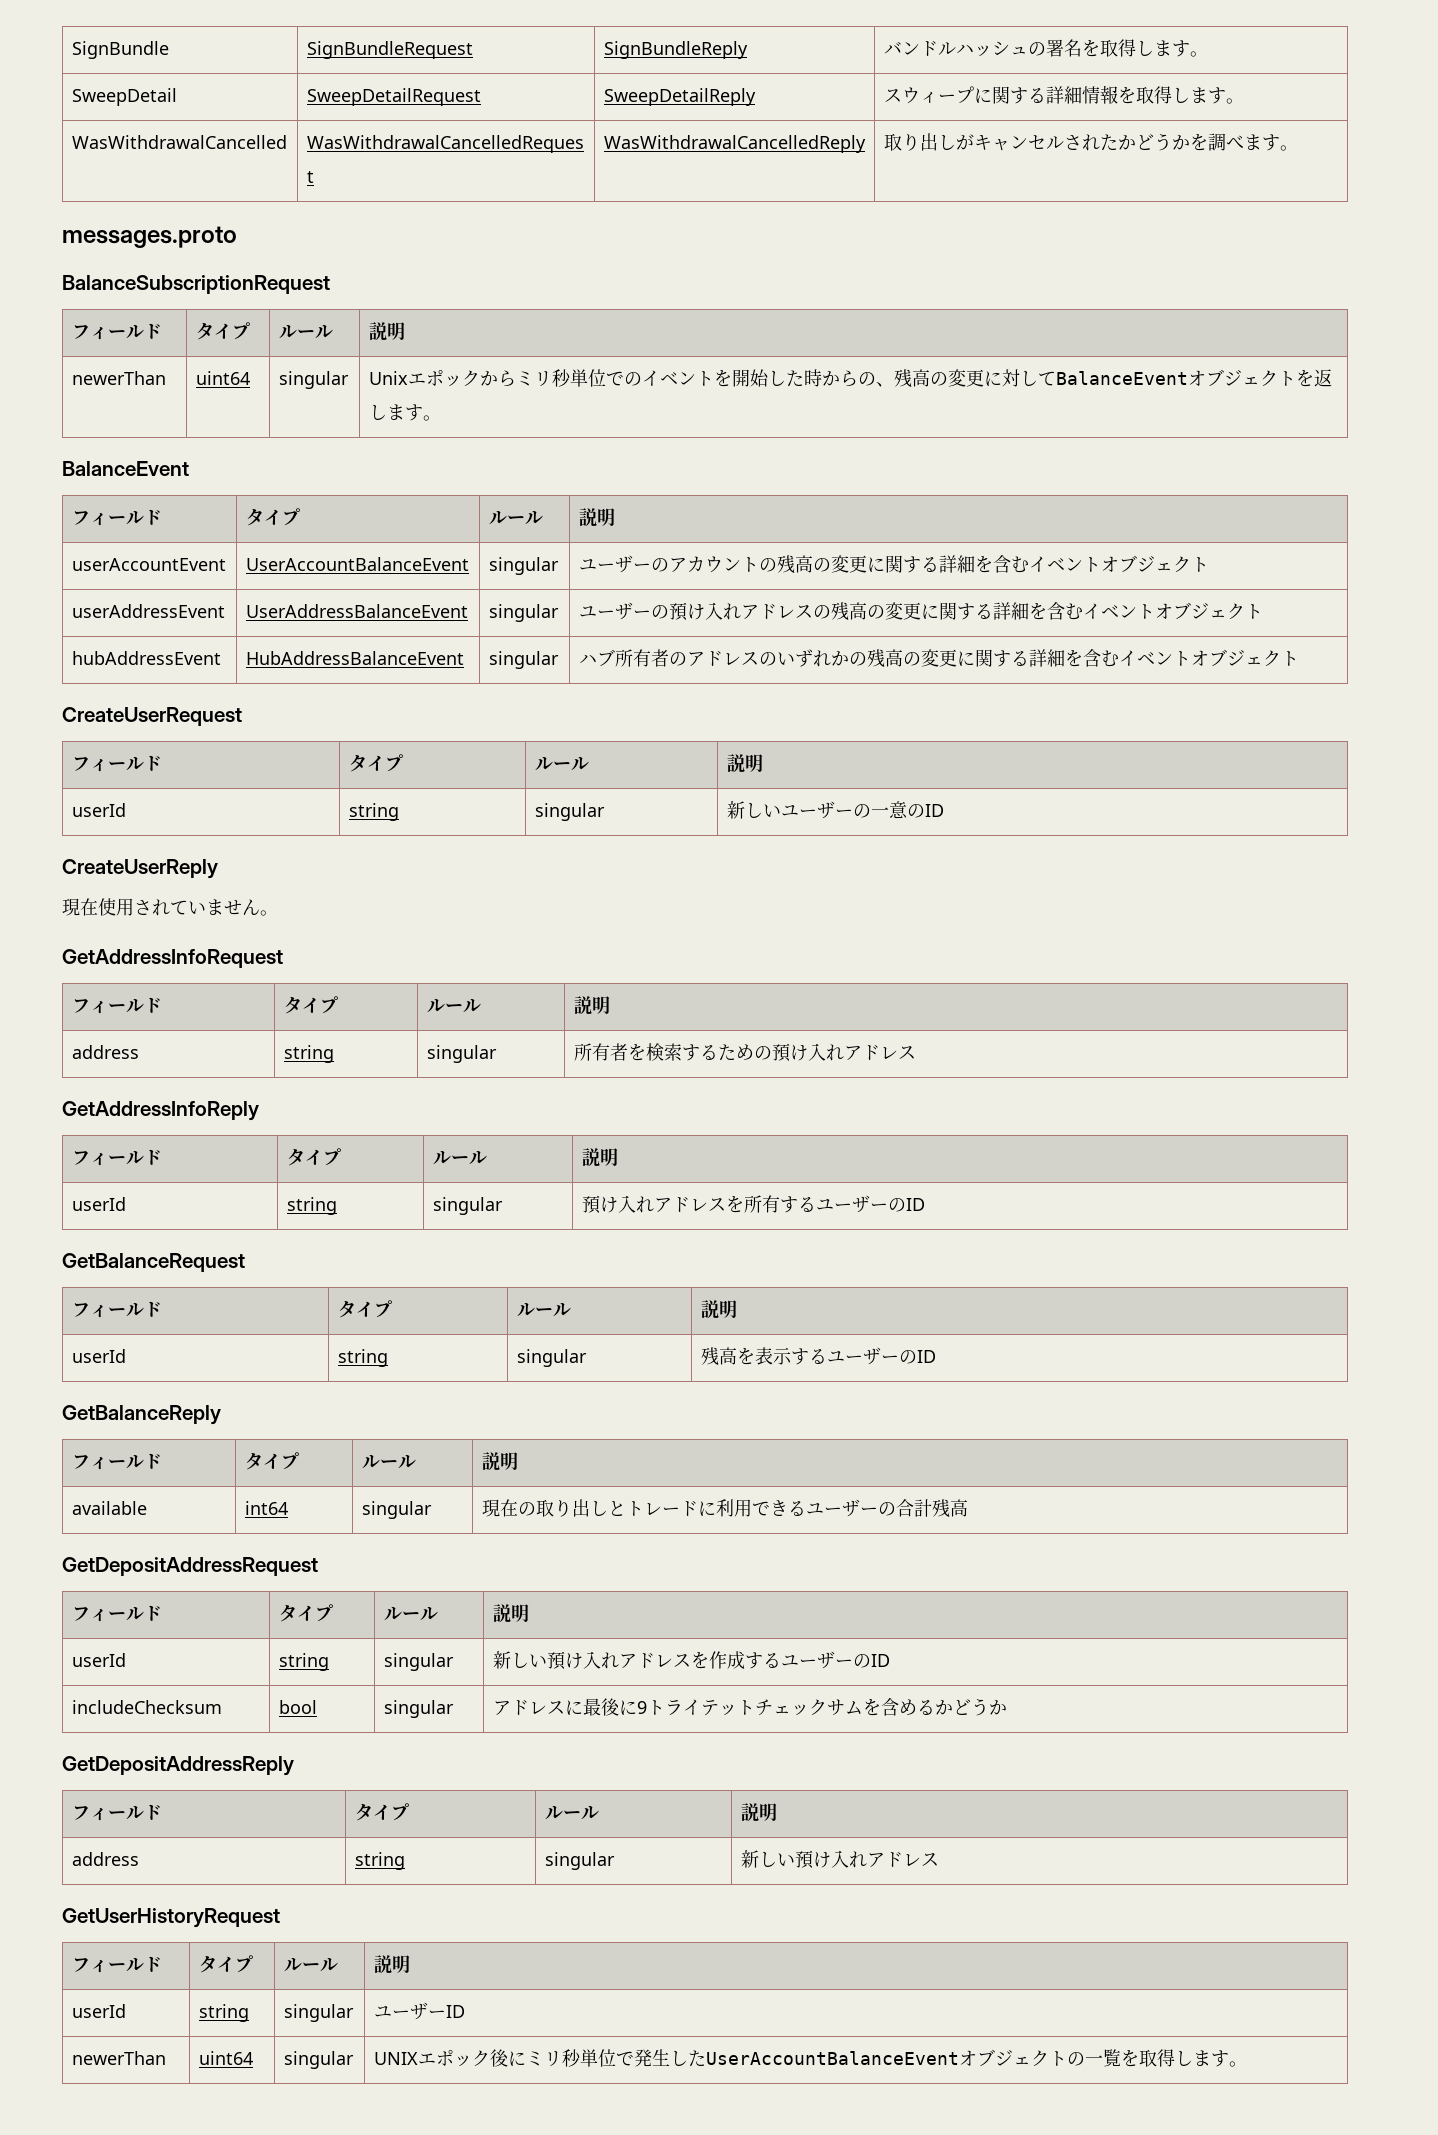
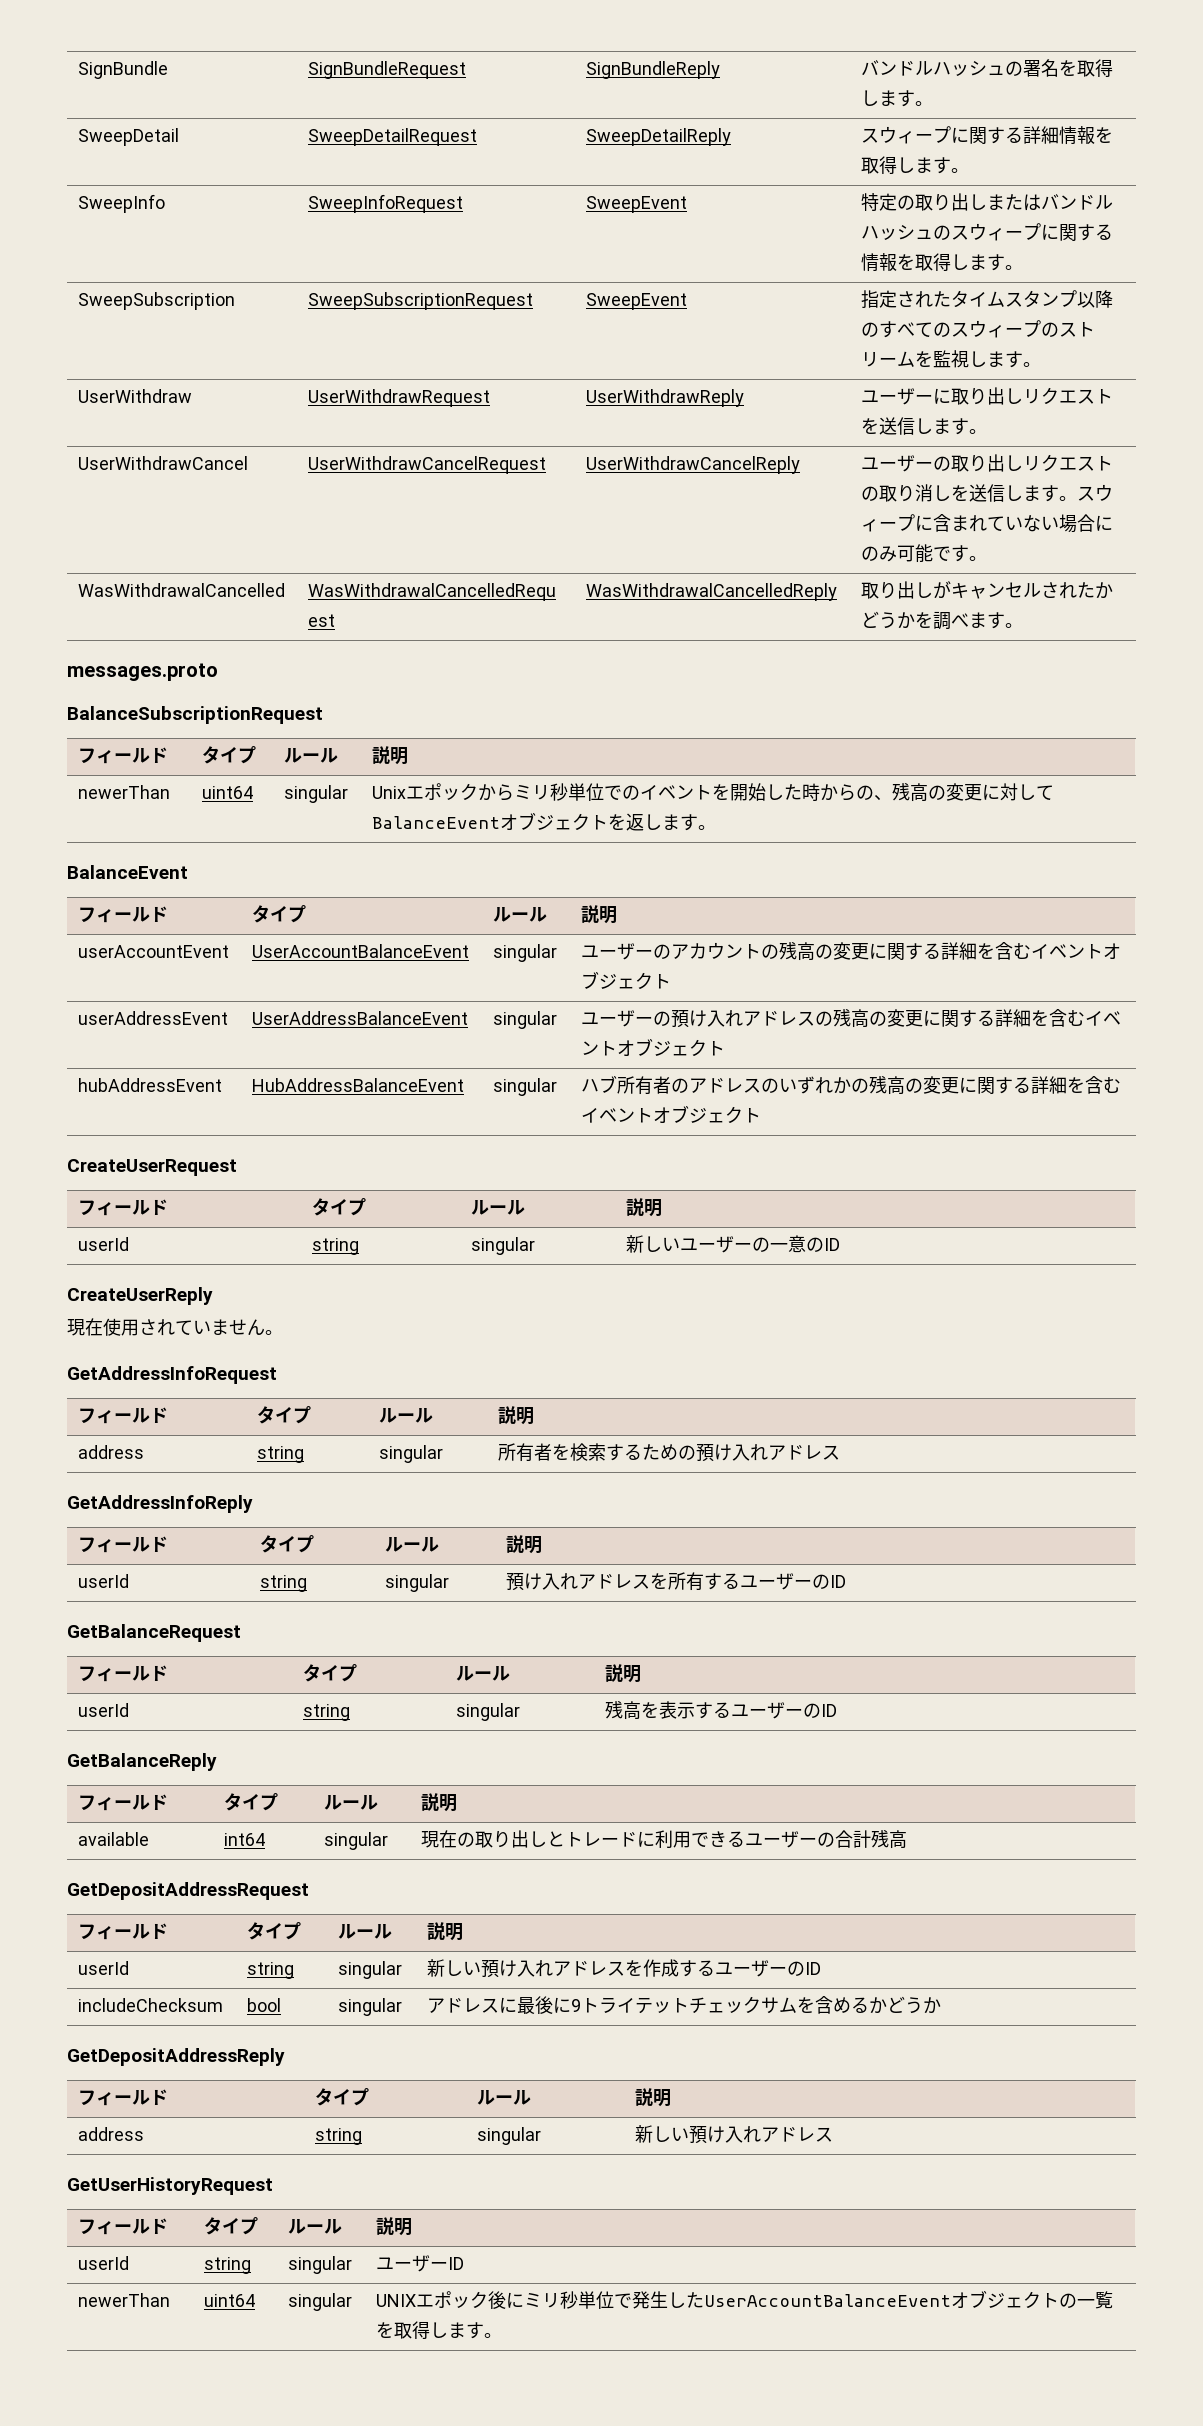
+ SweepInfo | SweepInfoRequest | SweepEvent | 特定の取り出しまたはバンドルハッシュのスウィープに関する情報を取得します。
+ SweepSubscription | SweepSubscriptionRequest | SweepEvent | 指定されたタイムスタンプ以降のすべてのスウィープのストリームを監視します。
+ UserWithdraw | UserWithdrawRequest | UserWithdrawReply | ユーザーに取り出しリクエストを送信します。
+ UserWithdrawCancel | UserWithdrawCancelRequest | UserWithdrawCancelReply | ユーザーの取り出しリクエストの取り消しを送信します。スウィープに含まれていない場合にのみ可能です。

